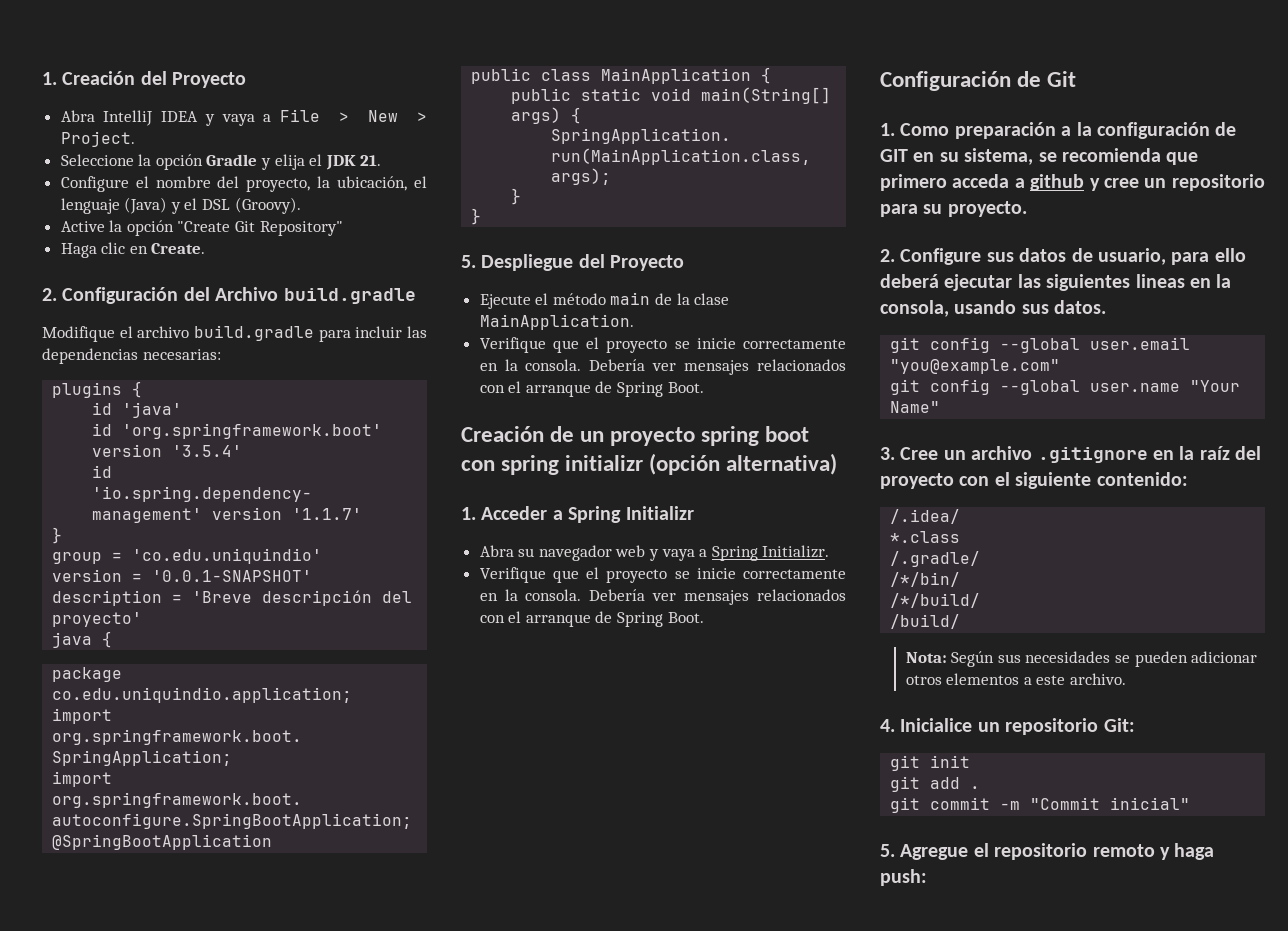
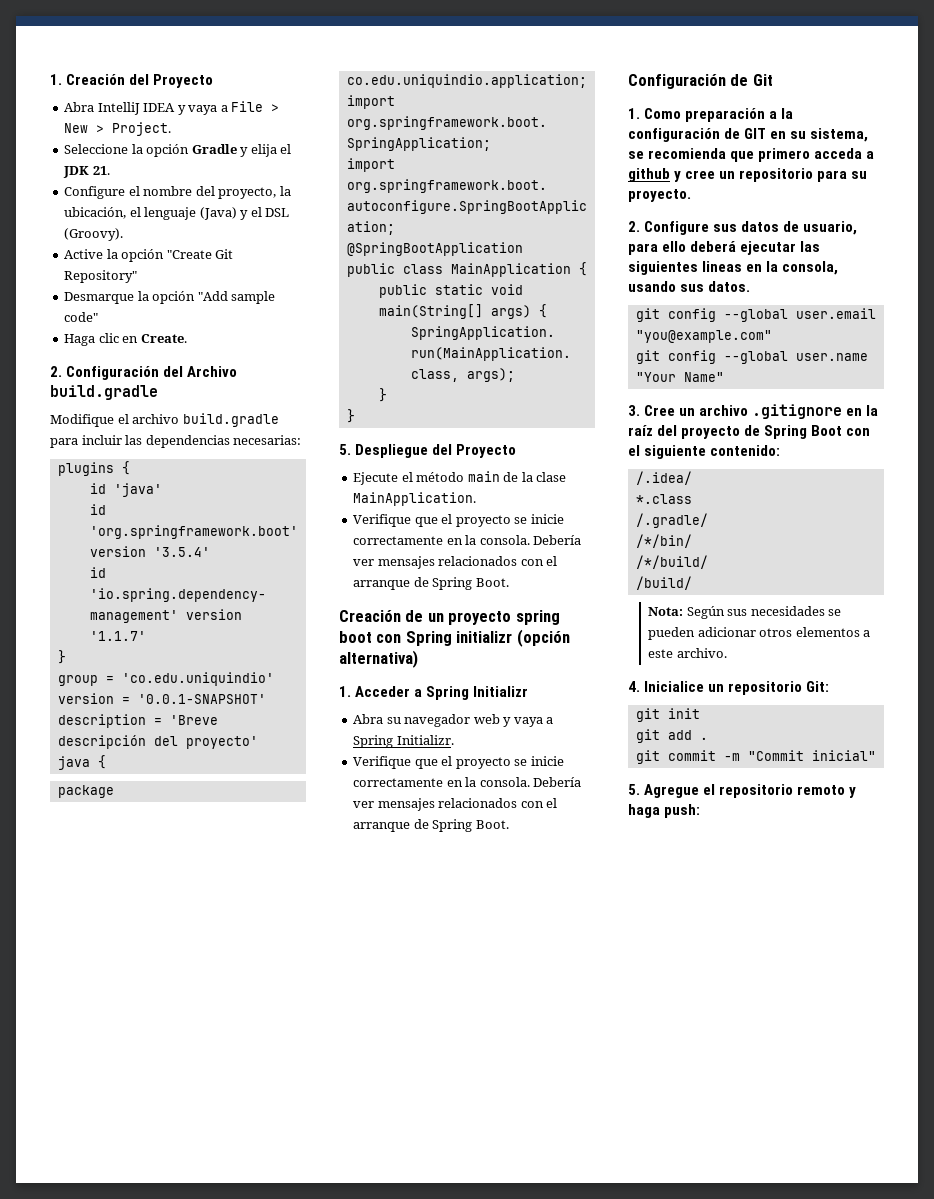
+ Desmarque la opción "Add sample code"
- Creación de un proyecto spring boot con spring initializr (opción alternativa)
+ Creación de un proyecto spring boot con Spring initializr (opción alternativa)
- 3. Cree un archivo .gitignore en la raíz del proyecto con el siguiente contenido:
+ 3. Cree un archivo .gitignore en la raíz del proyecto de Spring Boot con el siguiente contenido:

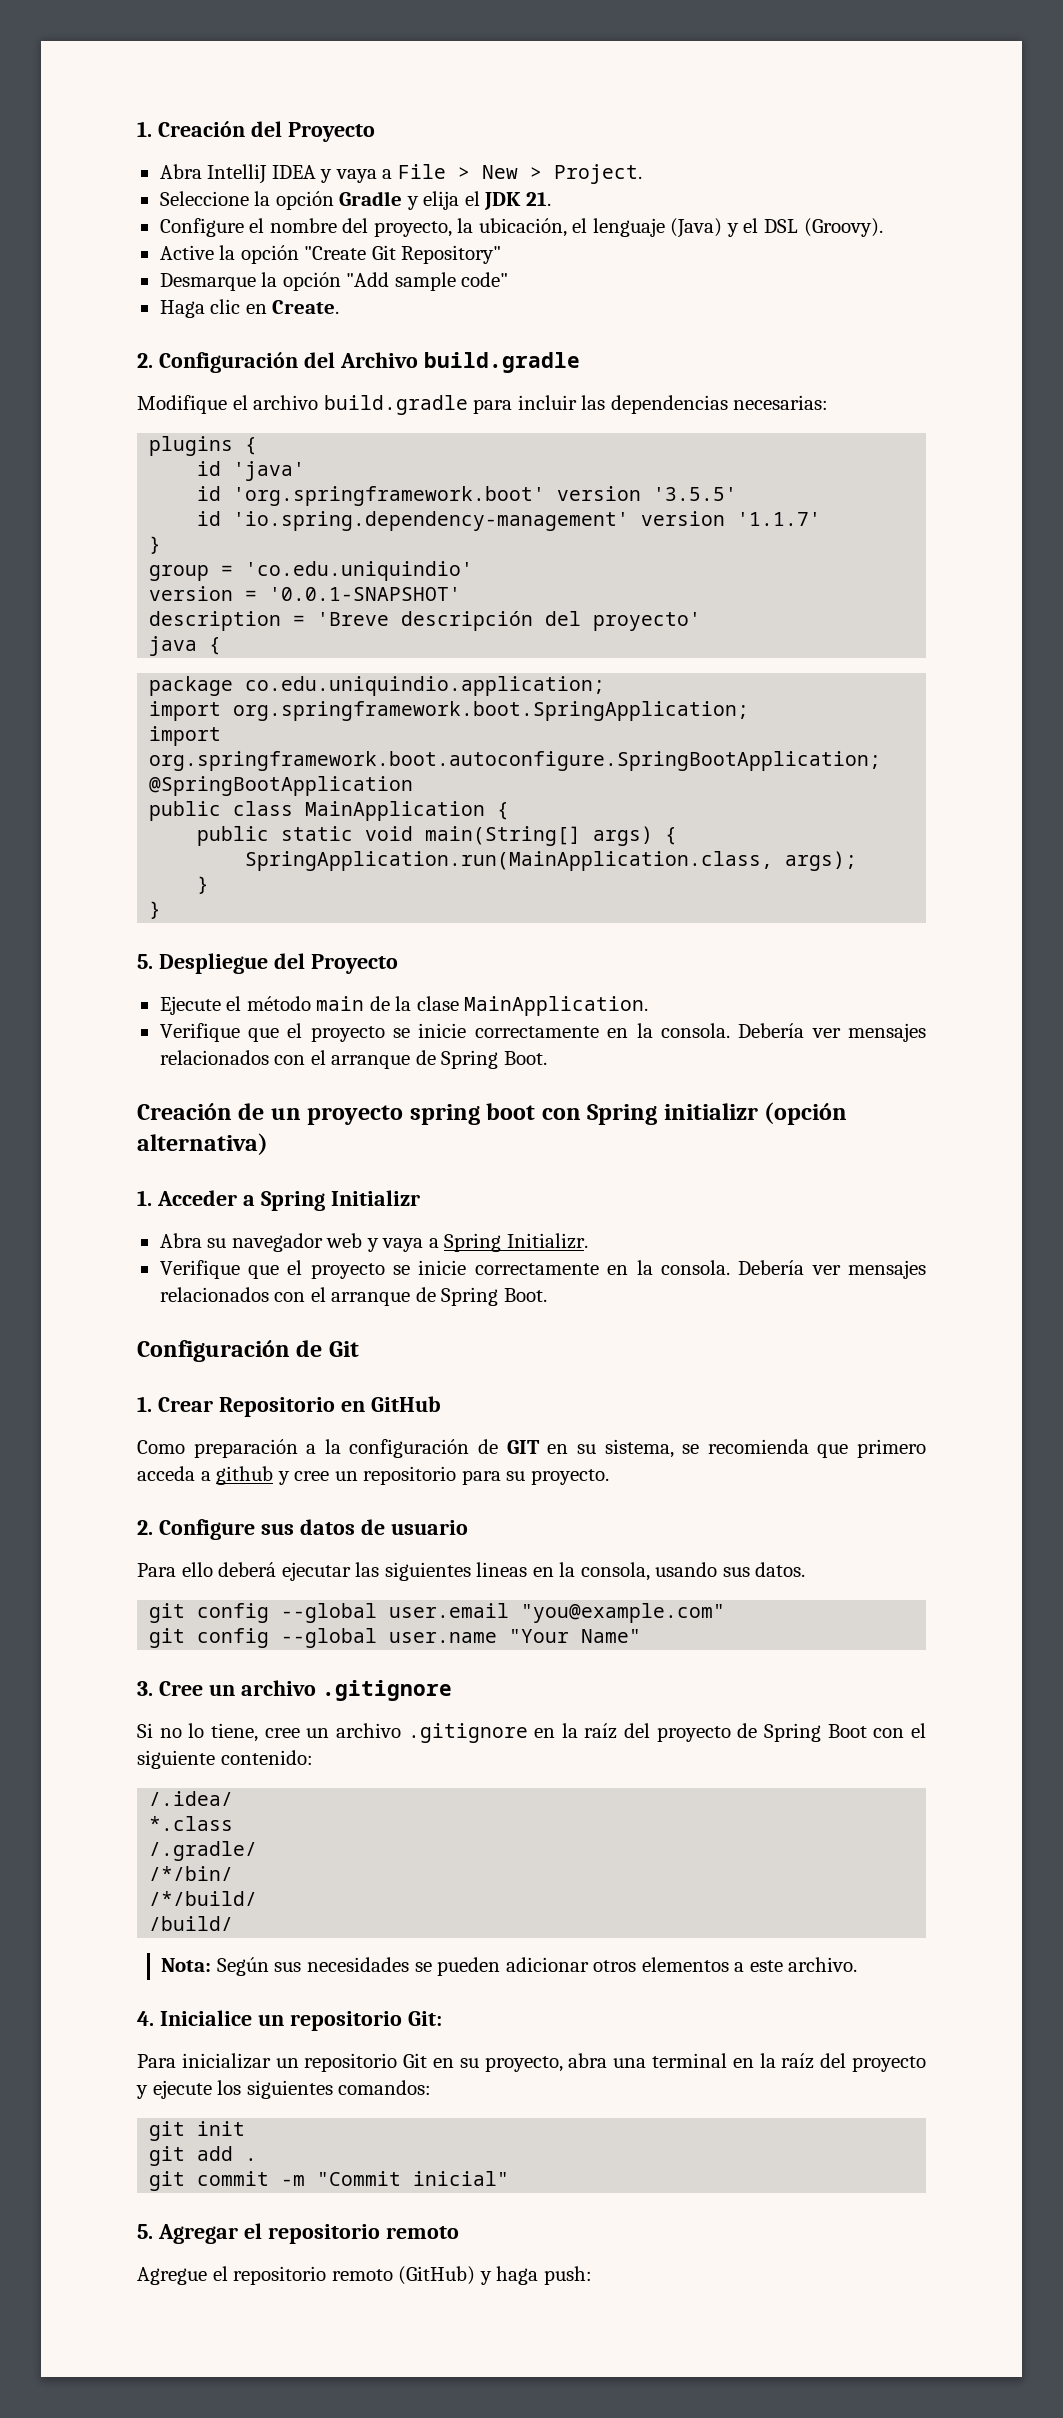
- id 'org.springframework.boot' version '3.5.4'
+ id 'org.springframework.boot' version '3.5.5'
- 1. Como preparación a la configuración de GIT en su sistema, se recomienda que primero acceda a github y cree un repositorio para su proyecto.
+ 1. Crear Repositorio en GitHub
+ Como preparación a la configuración de GIT en su sistema, se recomienda que primero acceda a github y cree un repositorio para su proyecto.
- 2. Configure sus datos de usuario, para ello deberá ejecutar las siguientes lineas en la consola, usando sus datos.
+ 2. Configure sus datos de usuario
+ Para ello deberá ejecutar las siguientes lineas en la consola, usando sus datos.
- 3. Cree un archivo .gitignore en la raíz del proyecto de Spring Boot con el siguiente contenido:
+ 3. Cree un archivo .gitignore
+ Si no lo tiene, cree un archivo .gitignore en la raíz del proyecto de Spring Boot con el siguiente contenido:
+ Para inicializar un repositorio Git en su proyecto, abra una terminal en la raíz del proyecto y ejecute los siguientes comandos:
- 5. Agregue el repositorio remoto y haga push:
+ 5. Agregar el repositorio remoto
+ Agregue el repositorio remoto (GitHub) y haga push:

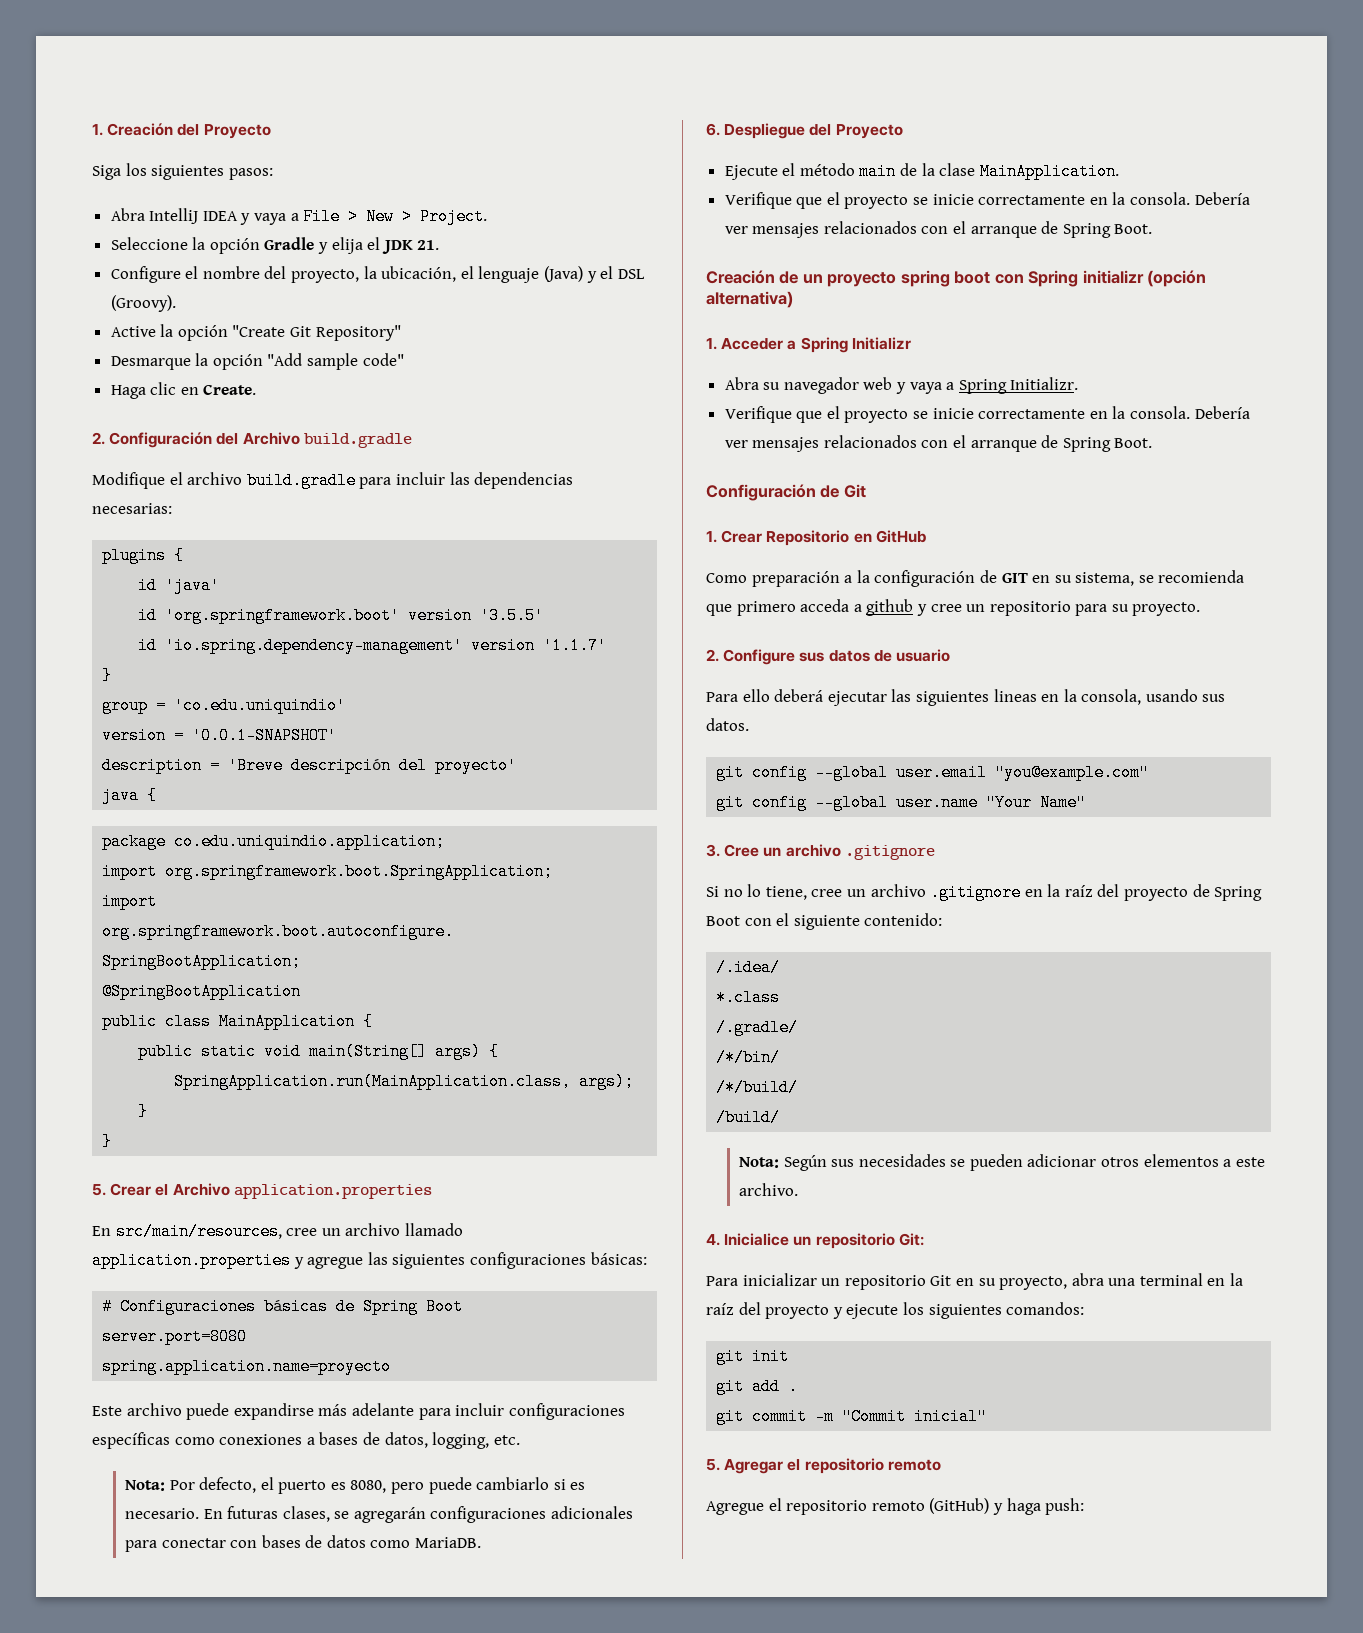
+ Siga los siguientes pasos:
- 5. Despliegue del Proyecto
+ 5. Crear el Archivo application.properties
+ En src/main/resources, cree un archivo llamado application.properties y agregue las siguientes configuraciones básicas:
+ # Configuraciones básicas de Spring Boot
+ server.port=8080
+ spring.application.name=proyecto
+ Este archivo puede expandirse más adelante para incluir configuraciones específicas como conexiones a bases de datos, logging, etc.
+ Nota: Por defecto, el puerto es 8080, pero puede cambiarlo si es necesario. En futuras clases, se agregarán configuraciones adicionales para conectar con bases de datos como MariaDB.
+ 6. Despliegue del Proyecto

